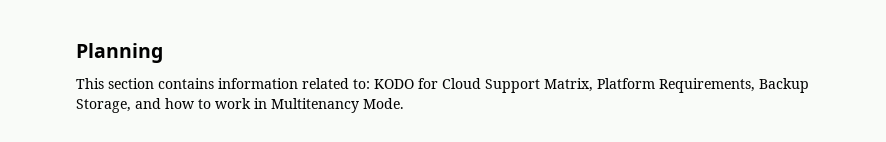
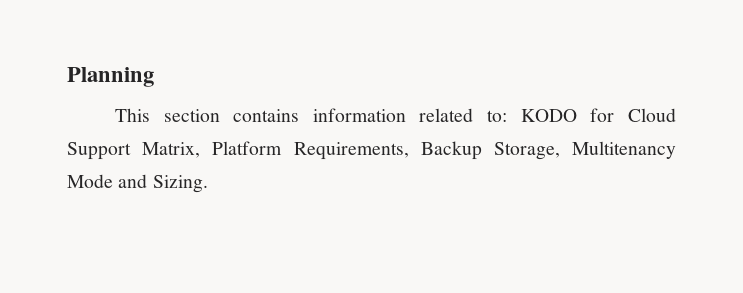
- This section contains information related to: KODO for Cloud Support Matrix, Platform Requirements, Backup Storage, and how to work in Multitenancy Mode.
+ This section contains information related to: KODO for Cloud Support Matrix, Platform Requirements, Backup Storage, Multitenancy Mode and Sizing.

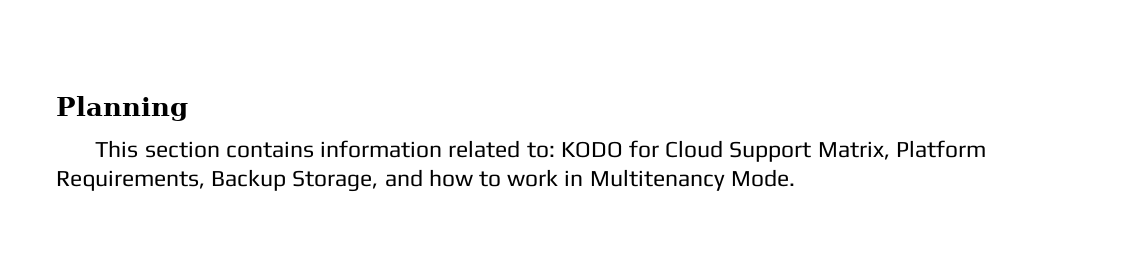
- This section contains information related to: KODO for Cloud Support Matrix, Platform Requirements, Backup Storage, Multitenancy Mode and Sizing.
+ This section contains information related to: KODO for Cloud Support Matrix, Platform Requirements, Backup Storage, and how to work in Multitenancy Mode.

